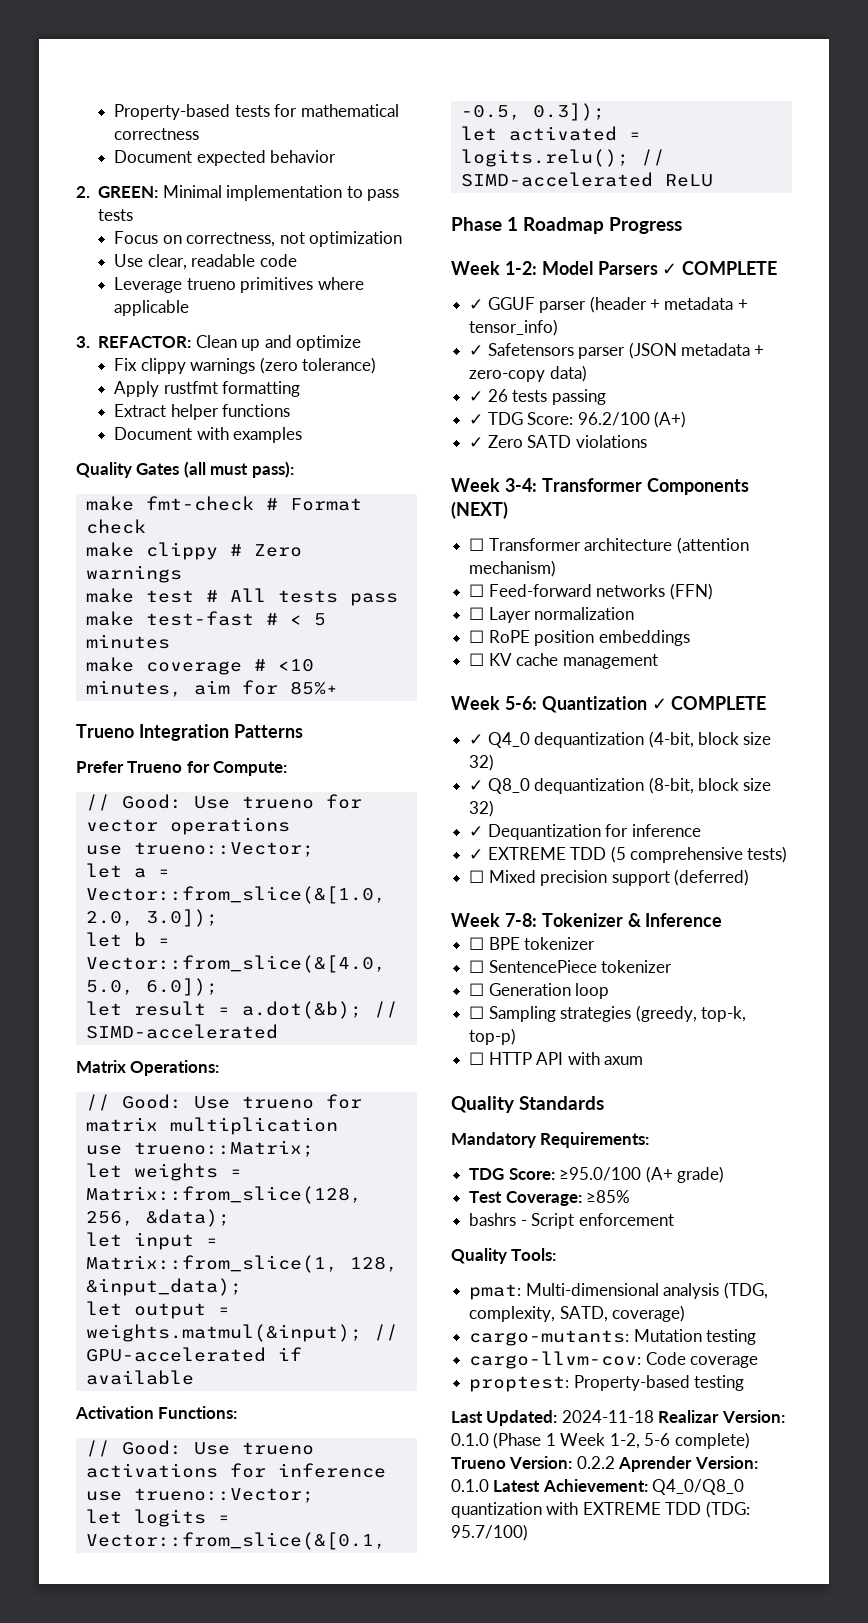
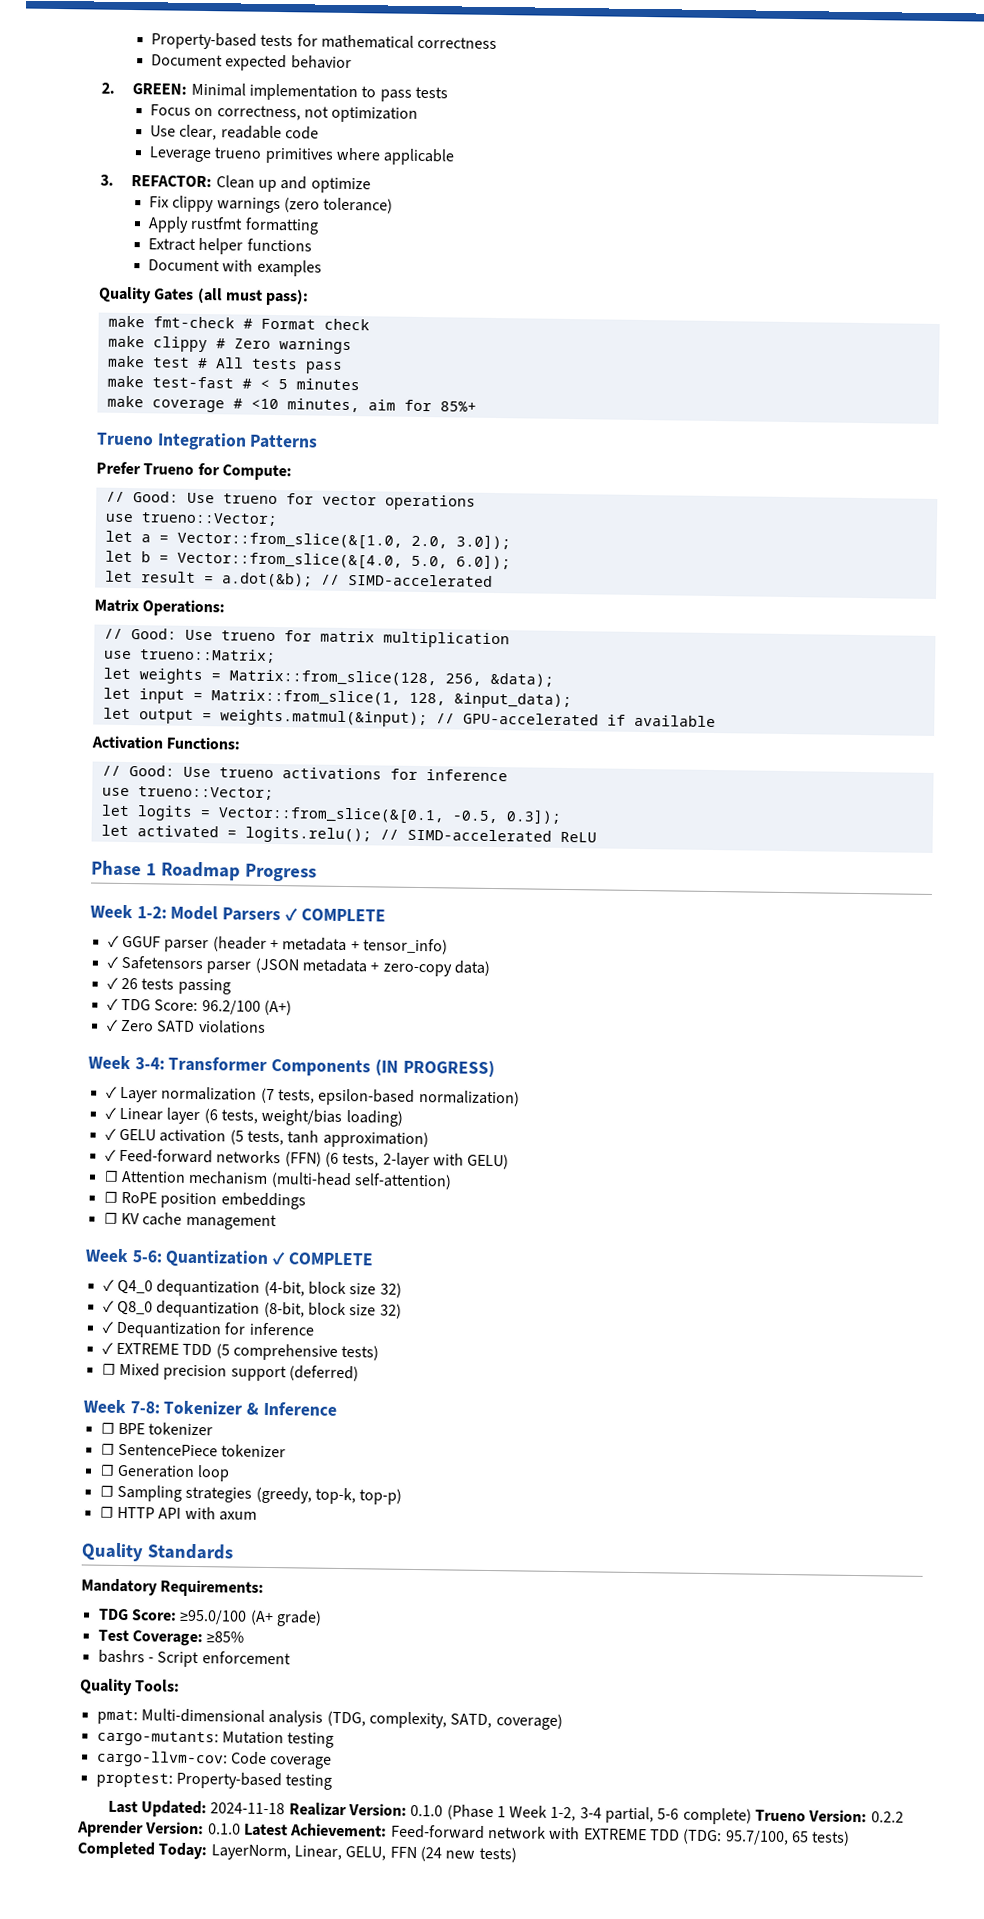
- Week 3-4: Transformer Components (NEXT)
- ☐ Transformer architecture (attention mechanism)
- ☐ Feed-forward networks (FFN)
- ☐ Layer normalization
+ Week 3-4: Transformer Components (IN PROGRESS)
+ ✓ Layer normalization (7 tests, epsilon-based normalization)
+ ✓ Linear layer (6 tests, weight/bias loading)
+ ✓ GELU activation (5 tests, tanh approximation)
+ ✓ Feed-forward networks (FFN) (6 tests, 2-layer with GELU)
+ ☐ Attention mechanism (multi-head self-attention)
- Last Updated: 2024-11-18 Realizar Version: 0.1.0 (Phase 1 Week 1-2, 5-6 complete) Trueno Version: 0.2.2 Aprender Version: 0.1.0 Latest Achievement: Q4_0/Q8_0 quantization with EXTREME TDD (TDG: 95.7/100)
+ Last Updated: 2024-11-18 Realizar Version: 0.1.0 (Phase 1 Week 1-2, 3-4 partial, 5-6 complete) Trueno Version: 0.2.2 Aprender Version: 0.1.0 Latest Achievement: Feed-forward network with EXTREME TDD (TDG: 95.7/100, 65 tests) Completed Today: LayerNorm, Linear, GELU, FFN (24 new tests)

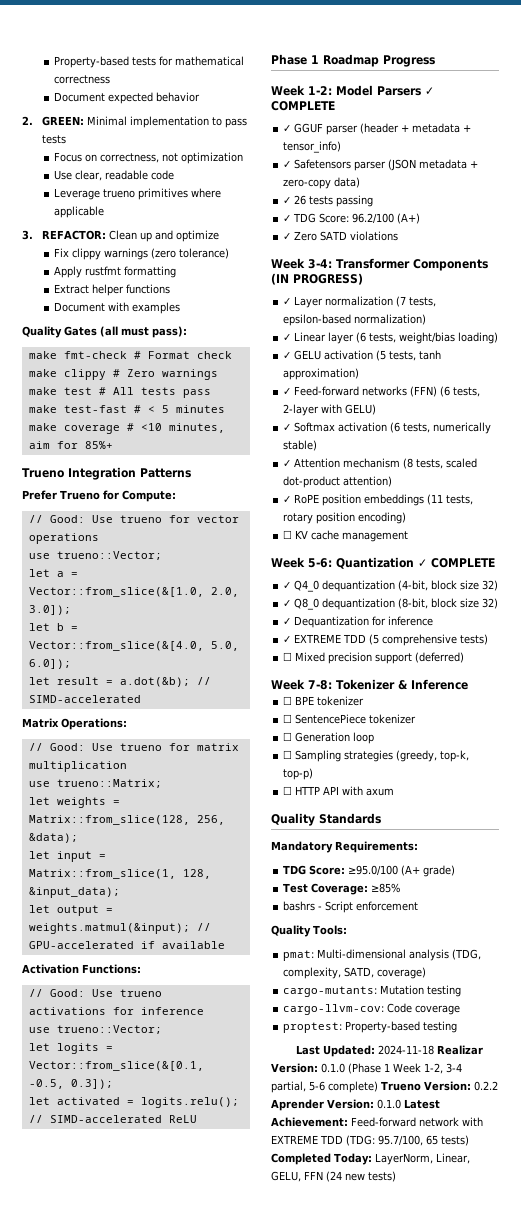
- ☐ Attention mechanism (multi-head self-attention)
- ☐ RoPE position embeddings
+ ✓ Softmax activation (6 tests, numerically stable)
+ ✓ Attention mechanism (8 tests, scaled dot-product attention)
+ ✓ RoPE position embeddings (11 tests, rotary position encoding)

